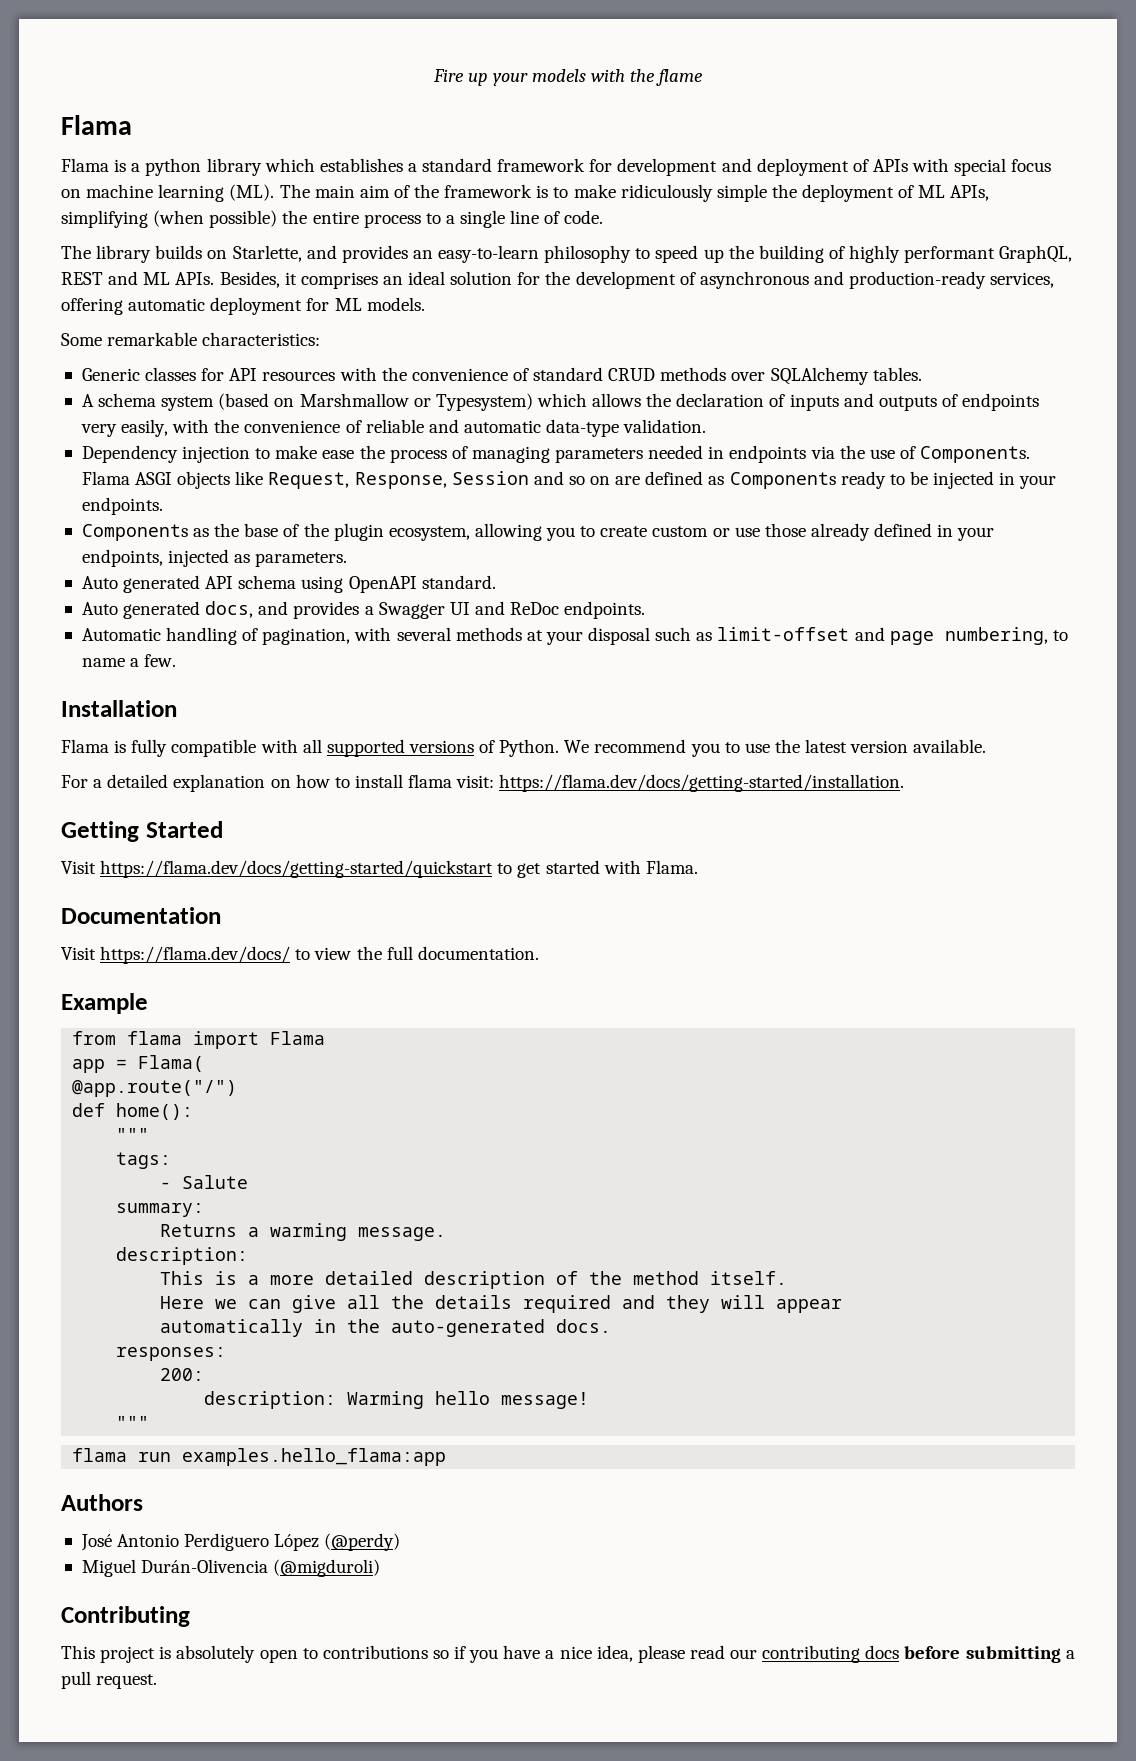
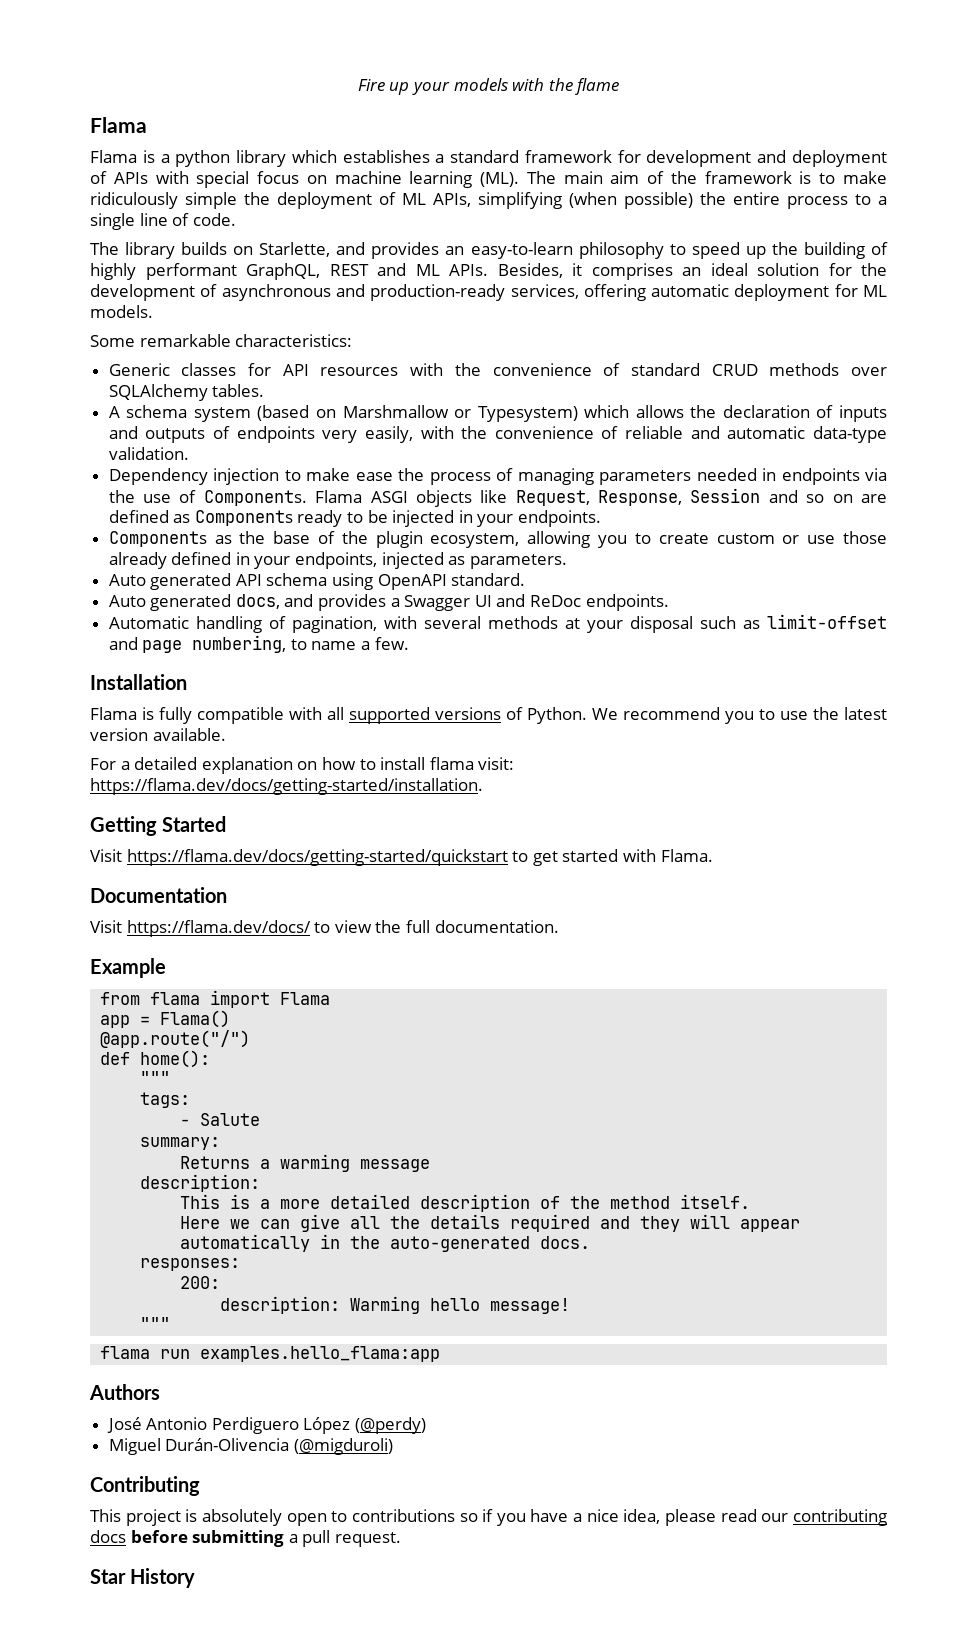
- app = Flama(
+ app = Flama()
- Returns a warming message.
+ Returns a warming message
+ Star History

